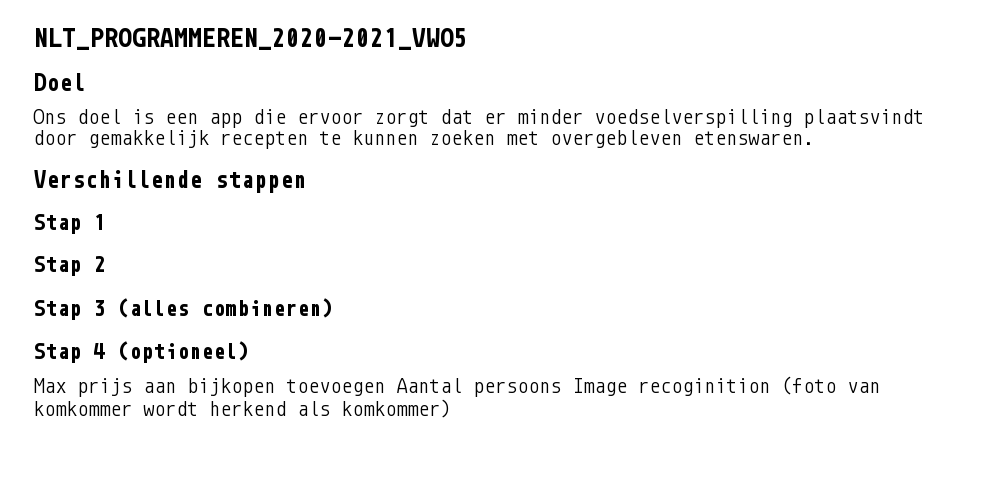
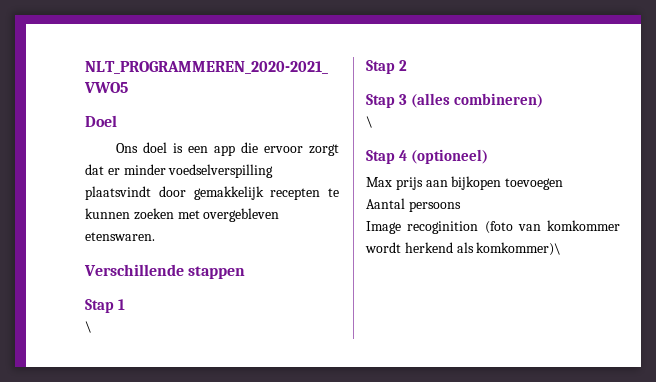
  Stap 1
+ \
  Stap 3 (alles combineren)
+ \
- Max prijs aan bijkopen toevoegen Aantal persoons Image recoginition (foto van komkommer wordt herkend als komkommer)
+ Max prijs aan bijkopen toevoegen
+ Aantal persoons
+ Image recoginition (foto van komkommer wordt herkend als komkommer)\

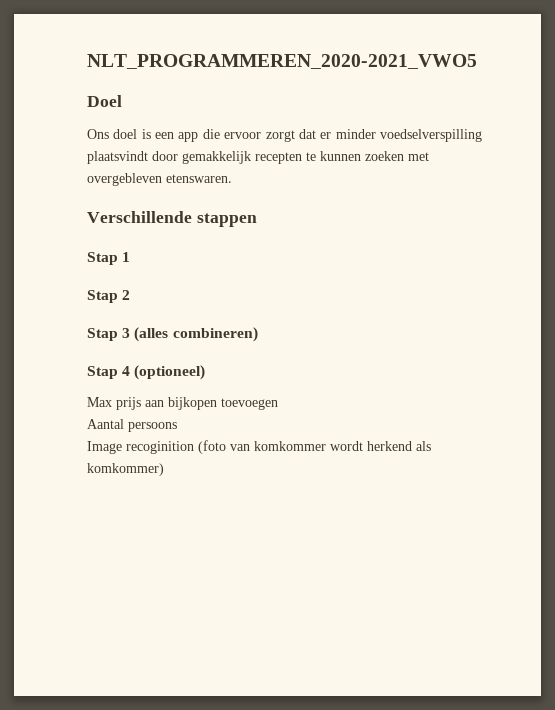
  Stap 1
- \
  Stap 3 (alles combineren)
- \
- Image recoginition (foto van komkommer wordt herkend als komkommer)\
+ Image recoginition (foto van komkommer wordt herkend als komkommer)

